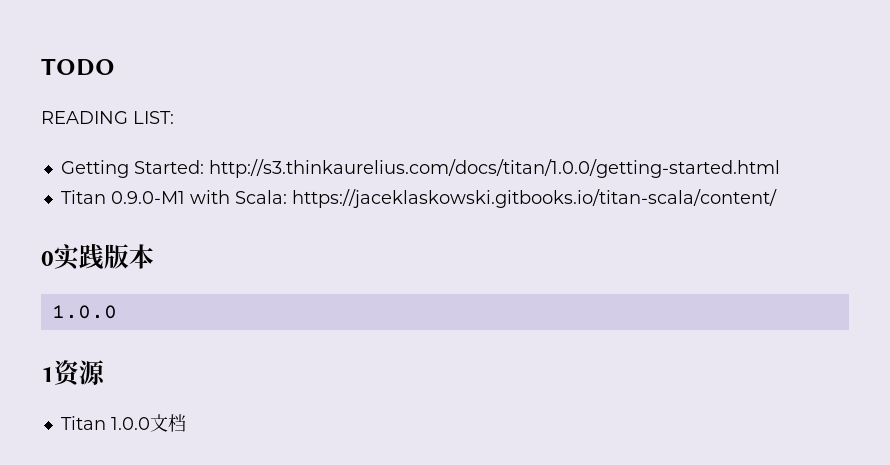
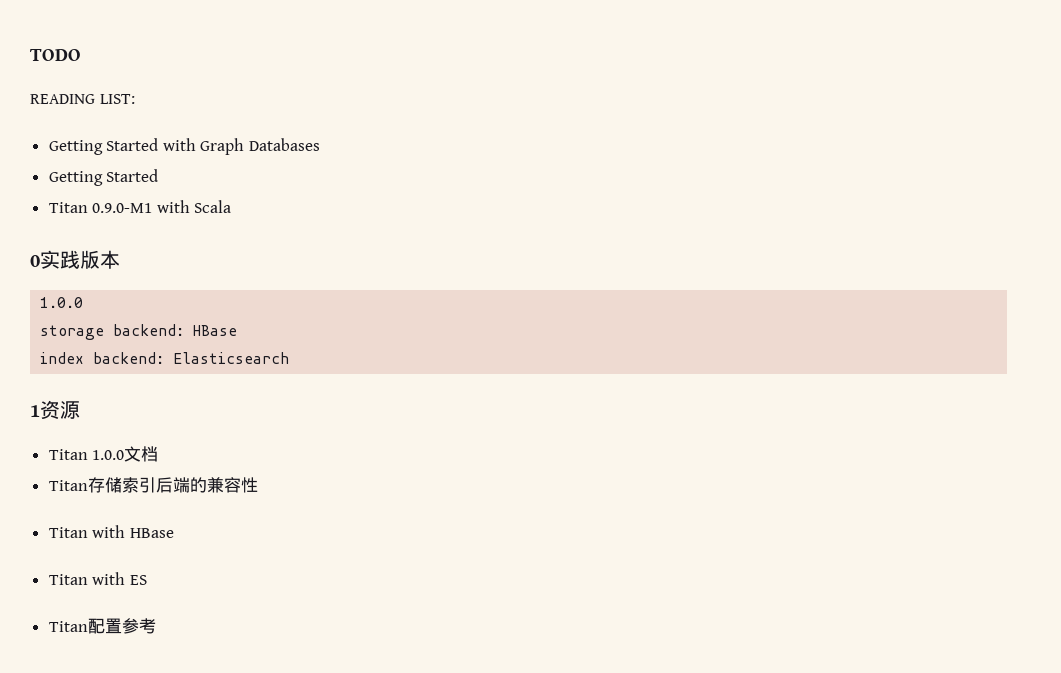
- Getting Started: http://s3.thinkaurelius.com/docs/titan/1.0.0/getting-started.html
+ Getting Started with Graph Databases
+ Getting Started
- Titan 0.9.0-M1 with Scala: https://jaceklaskowski.gitbooks.io/titan-scala/content/
+ Titan 0.9.0-M1 with Scala
+ storage backend: HBase
+ index backend: Elasticsearch
+ Titan存储索引后端的兼容性
+ Titan with HBase
+ Titan with ES
+ Titan配置参考

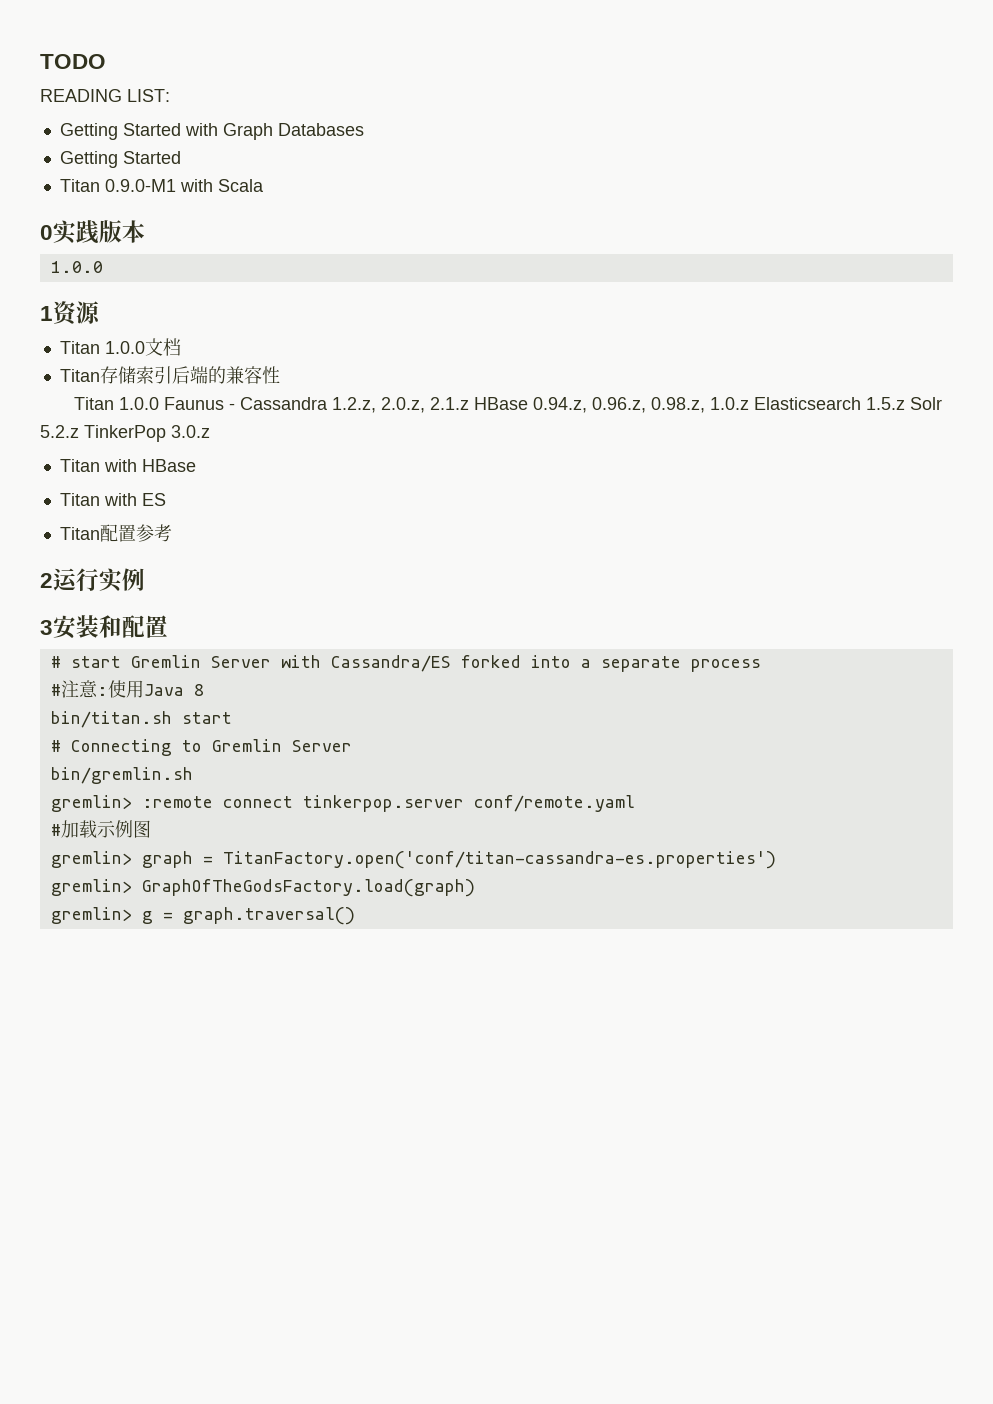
- storage backend: HBase
- index backend: Elasticsearch
+ Titan 1.0.0 Faunus - Cassandra 1.2.z, 2.0.z, 2.1.z HBase 0.94.z, 0.96.z, 0.98.z, 1.0.z Elasticsearch 1.5.z Solr 5.2.z TinkerPop 3.0.z
+ 2运行实例
+ 3安装和配置
+ # start Gremlin Server with Cassandra/ES forked into a separate process
+ #注意:使用Java 8
+ bin/titan.sh start
+ # Connecting to Gremlin Server
+ bin/gremlin.sh
+ gremlin> :remote connect tinkerpop.server conf/remote.yaml
+ #加载示例图
+ gremlin> graph = TitanFactory.open('conf/titan-cassandra-es.properties')
+ gremlin> GraphOfTheGodsFactory.load(graph)
+ gremlin> g = graph.traversal()

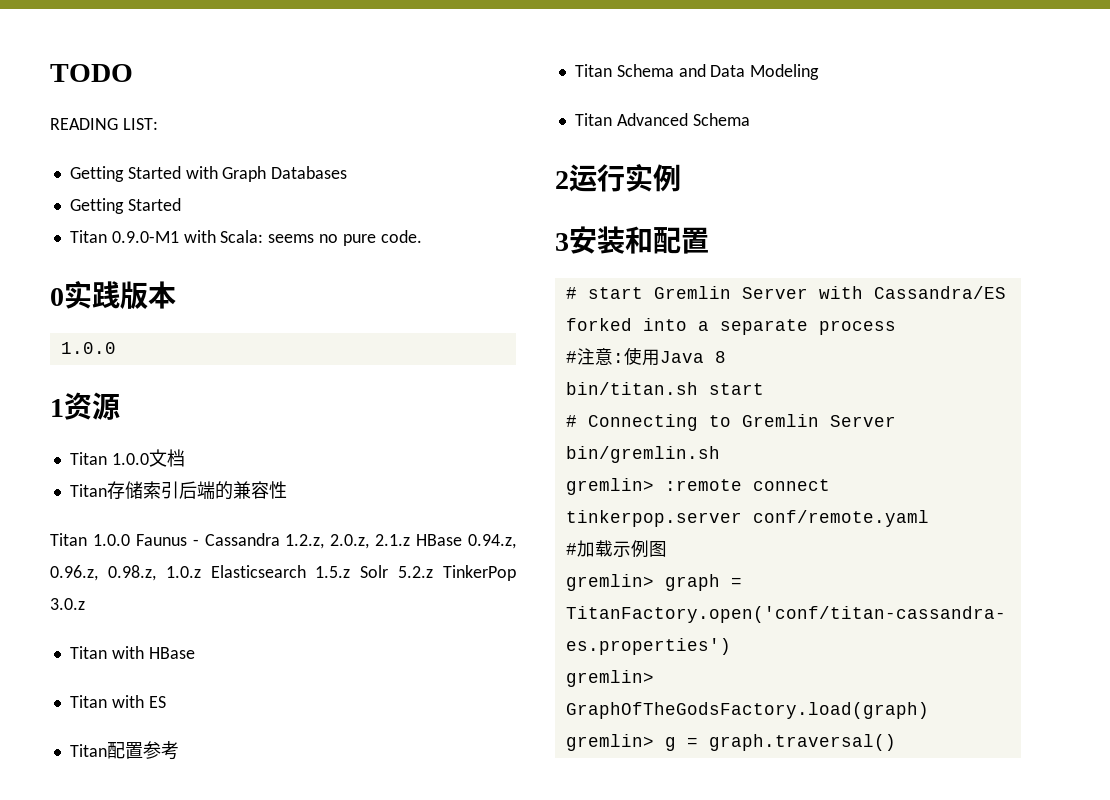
- Titan 0.9.0-M1 with Scala
+ Titan 0.9.0-M1 with Scala: seems no pure code.
+ Titan Schema and Data Modeling
+ Titan Advanced Schema

